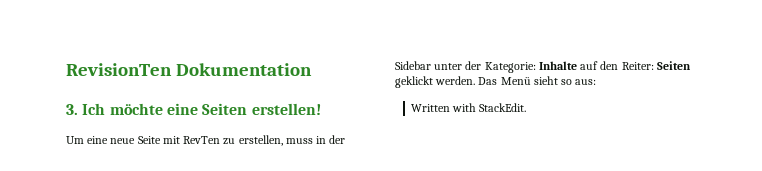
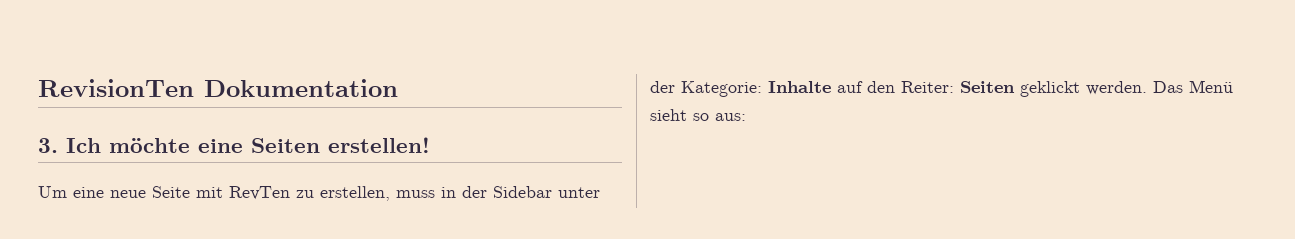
- Written with StackEdit.

